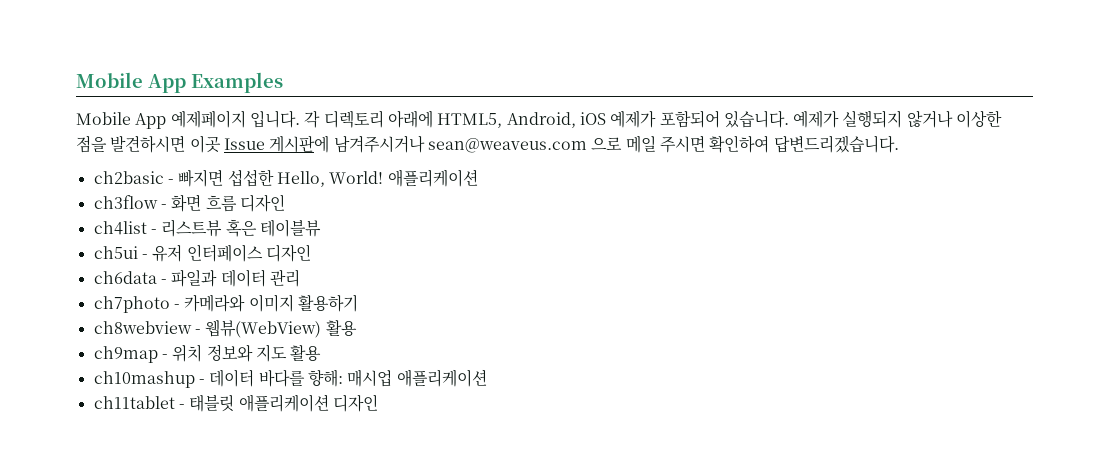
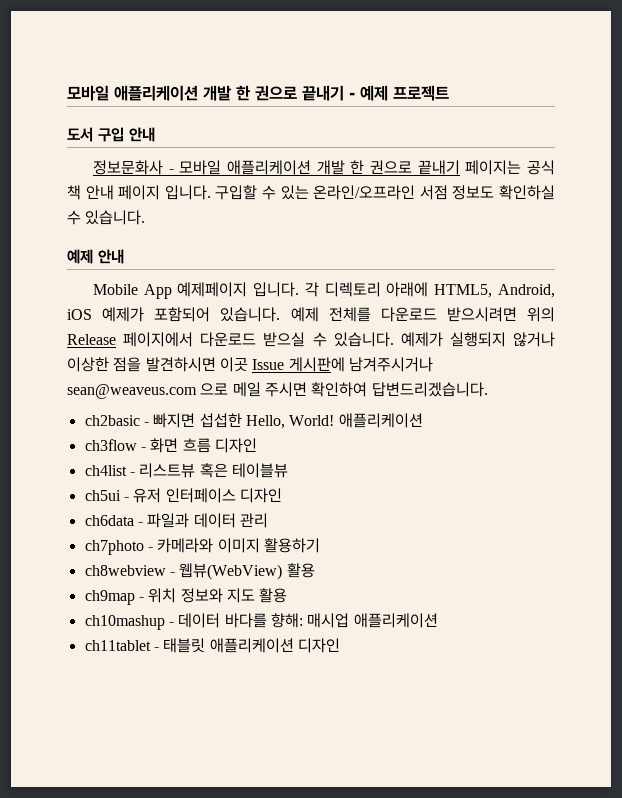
- Mobile App Examples
+ 모바일 애플리케이션 개발 한 권으로 끝내기 - 예제 프로젝트
+ 도서 구입 안내
+ 정보문화사 - 모바일 애플리케이션 개발 한 권으로 끝내기 페이지는 공식 책 안내 페이지 입니다. 구입할 수 있는 온라인/오프라인 서점 정보도 확인하실 수 있습니다.
+ 예제 안내
+ 예제 전체를 다운로드 받으시려면 위의 Release 페이지에서 다운로드 받으실 수 있습니다.

